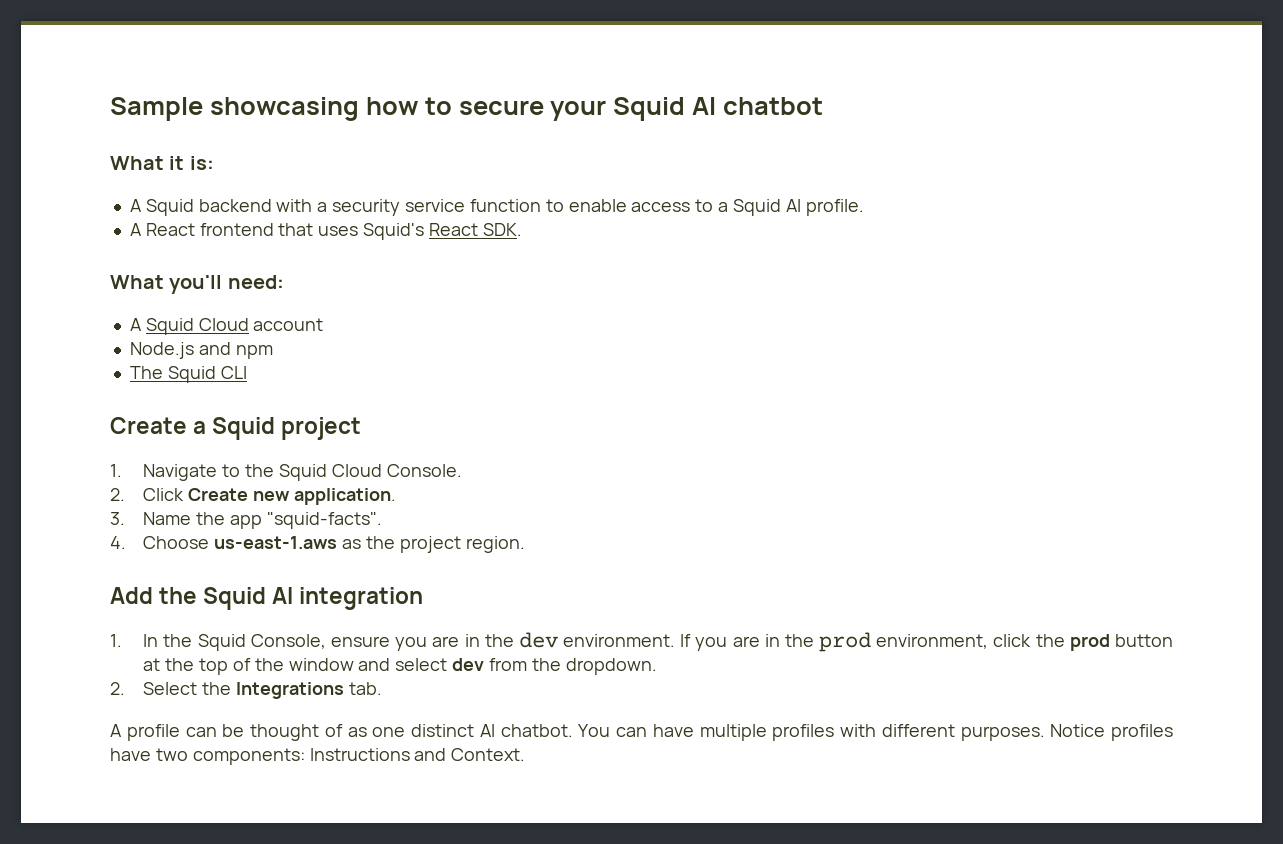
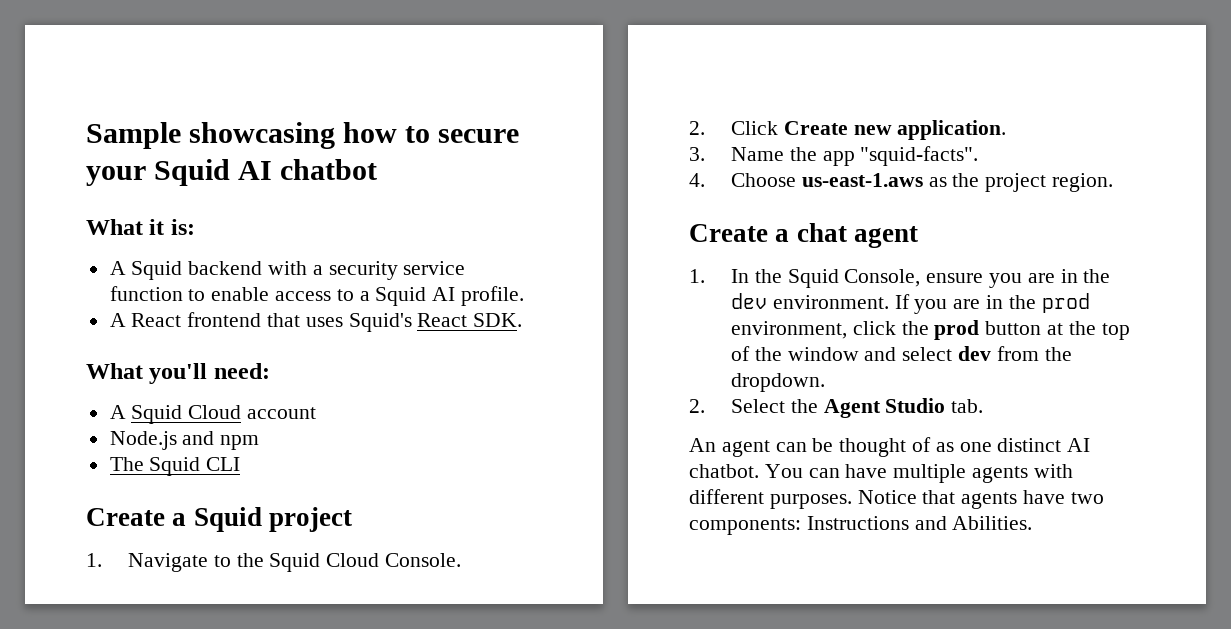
- Add the Squid AI integration
+ Create a chat agent
- 2. Select the Integrations tab.
+ 2. Select the Agent Studio tab.
- A profile can be thought of as one distinct AI chatbot.
+ An agent can be thought of as one distinct AI chatbot.
- You can have multiple profiles with different purposes.
+ You can have multiple agents with different purposes.
- Notice profiles have two components: Instructions and Context.
+ Notice that agents have two components: Instructions and Abilities.

